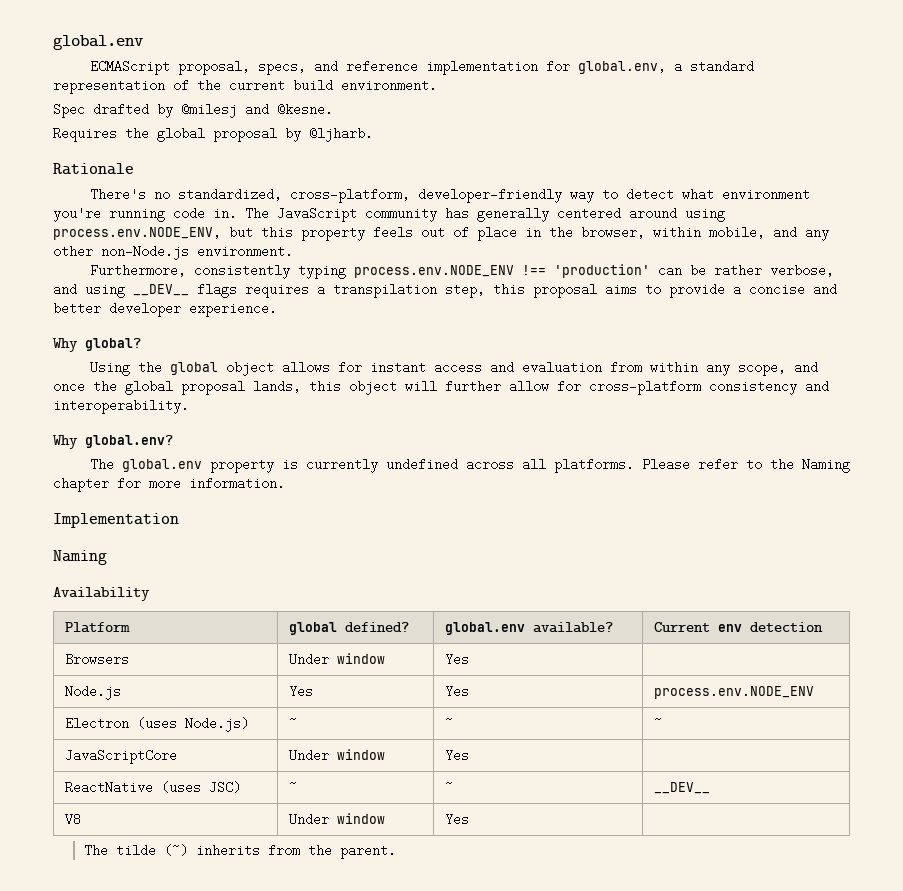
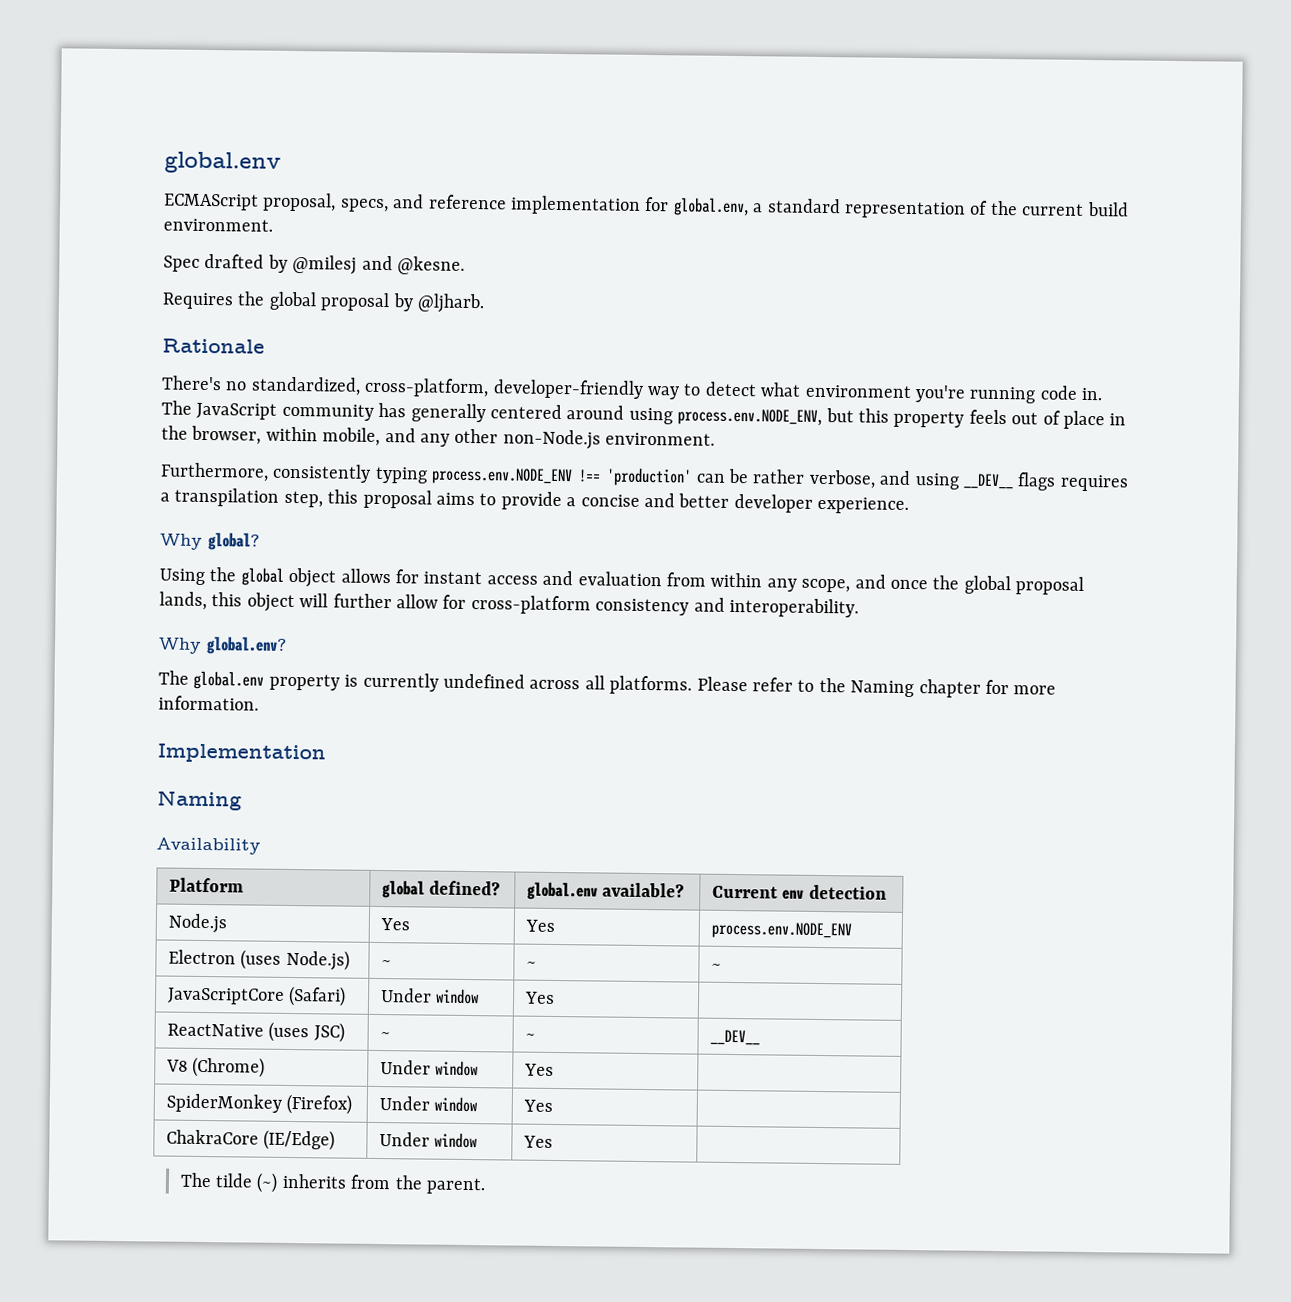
- Browsers | Under window | Yes |
- JavaScriptCore | Under window | Yes |
+ JavaScriptCore (Safari) | Under window | Yes |
- V8 | Under window | Yes |
+ V8 (Chrome) | Under window | Yes |
+ SpiderMonkey (Firefox) | Under window | Yes |
+ ChakraCore (IE/Edge) | Under window | Yes |

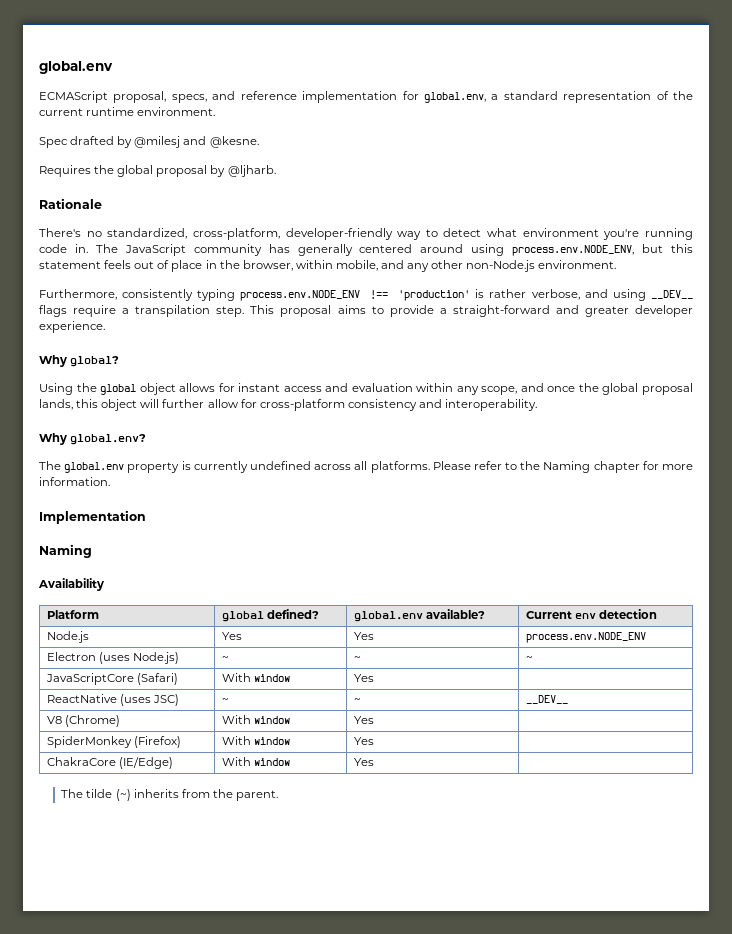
- ECMAScript proposal, specs, and reference implementation for global.env, a standard representation of the current build environment.
+ ECMAScript proposal, specs, and reference implementation for global.env, a standard representation of the current runtime environment.
- The JavaScript community has generally centered around using process.env.NODE_ENV, but this property feels out of place in the browser, within mobile, and any other non-Node.js environment.
+ The JavaScript community has generally centered around using process.env.NODE_ENV, but this statement feels out of place in the browser, within mobile, and any other non-Node.js environment.
- Furthermore, consistently typing process.env.NODE_ENV !== 'production' can be rather verbose, and using __DEV__ flags requires a transpilation step, this proposal aims to provide a concise and better developer experience.
+ Furthermore, consistently typing process.env.NODE_ENV !== 'production' is rather verbose, and using __DEV__ flags require a transpilation step. This proposal aims to provide a straight-forward and greater developer experience.
- Using the global object allows for instant access and evaluation from within any scope, and once the global proposal lands, this object will further allow for cross-platform consistency and interoperability.
+ Using the global object allows for instant access and evaluation within any scope, and once the global proposal lands, this object will further allow for cross-platform consistency and interoperability.
- JavaScriptCore (Safari) | Under window | Yes |
+ JavaScriptCore (Safari) | With window | Yes |
- V8 (Chrome) | Under window | Yes |
+ V8 (Chrome) | With window | Yes |
- SpiderMonkey (Firefox) | Under window | Yes |
+ SpiderMonkey (Firefox) | With window | Yes |
- ChakraCore (IE/Edge) | Under window | Yes |
+ ChakraCore (IE/Edge) | With window | Yes |

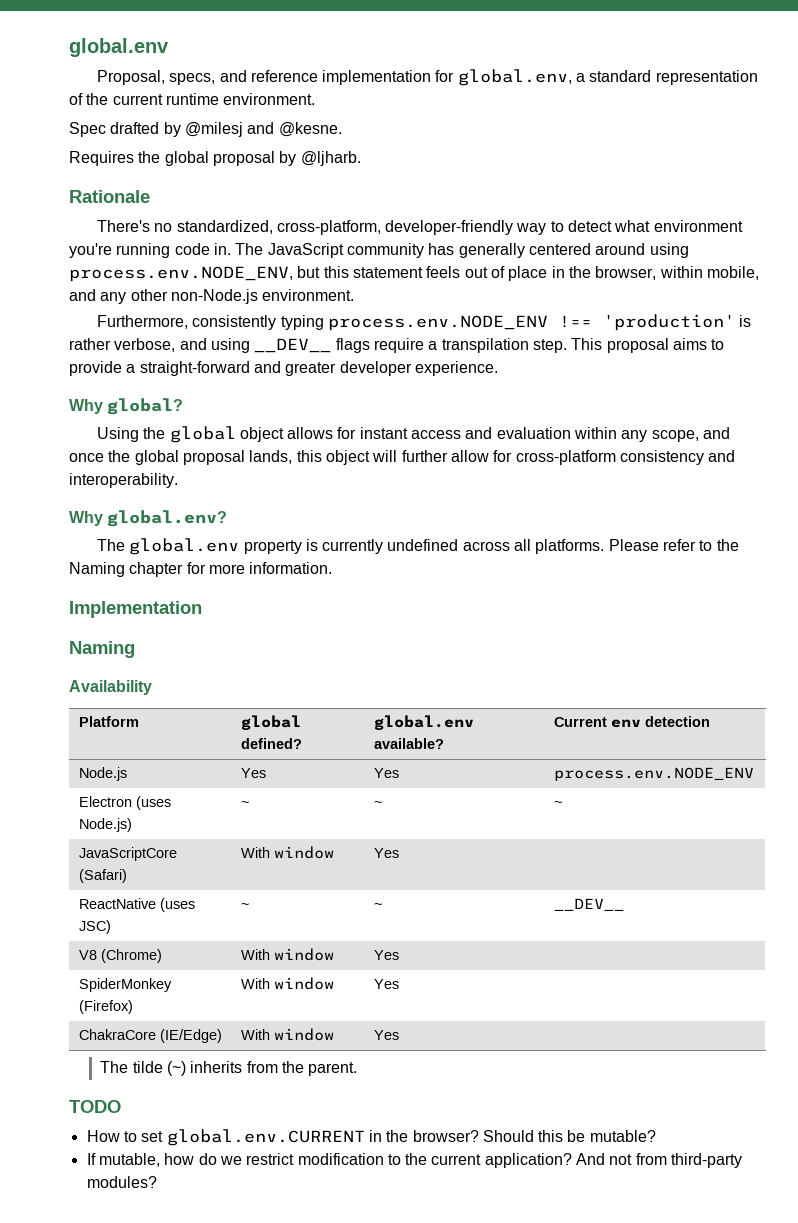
- ECMAScript proposal, specs, and reference implementation for global.env, a standard representation of the current runtime environment.
+ Proposal, specs, and reference implementation for global.env, a standard representation of the current runtime environment.
+ TODO
+ How to set global.env.CURRENT in the browser? Should this be mutable?
+ If mutable, how do we restrict modification to the current application? And not from third-party modules?

